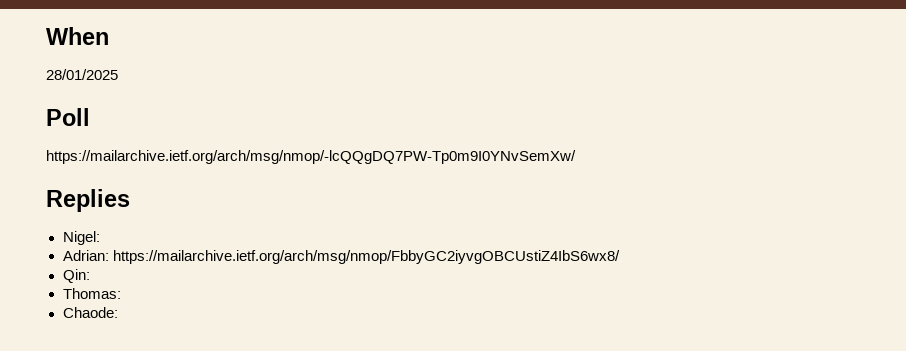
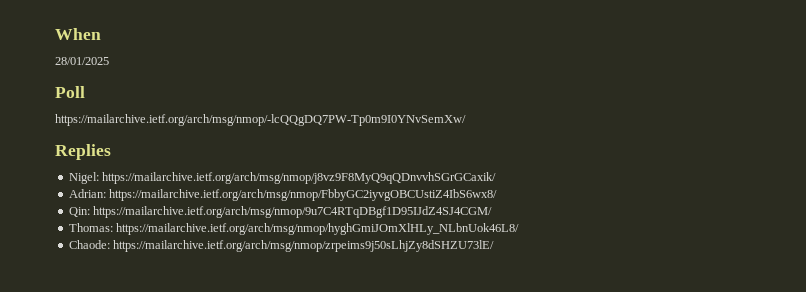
- Nigel:
+ Nigel: https://mailarchive.ietf.org/arch/msg/nmop/j8vz9F8MyQ9qQDnvvhSGrGCaxik/
- Qin:
+ Qin: https://mailarchive.ietf.org/arch/msg/nmop/9u7C4RTqDBgf1D95IJdZ4SJ4CGM/
- Thomas:
+ Thomas: https://mailarchive.ietf.org/arch/msg/nmop/hyghGmiJOmXlHLy_NLbnUok46L8/
- Chaode:
+ Chaode: https://mailarchive.ietf.org/arch/msg/nmop/zrpeims9j50sLhjZy8dSHZU73lE/

